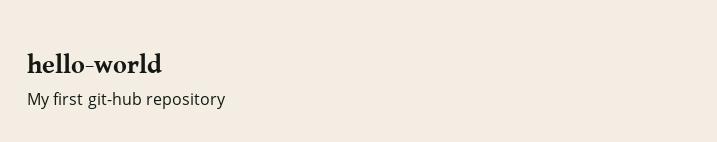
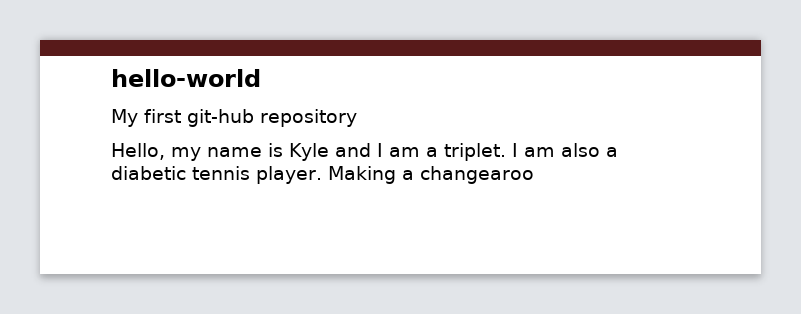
+ Hello, my name is Kyle and I am a triplet. I am also a diabetic tennis player. Making a changearoo

